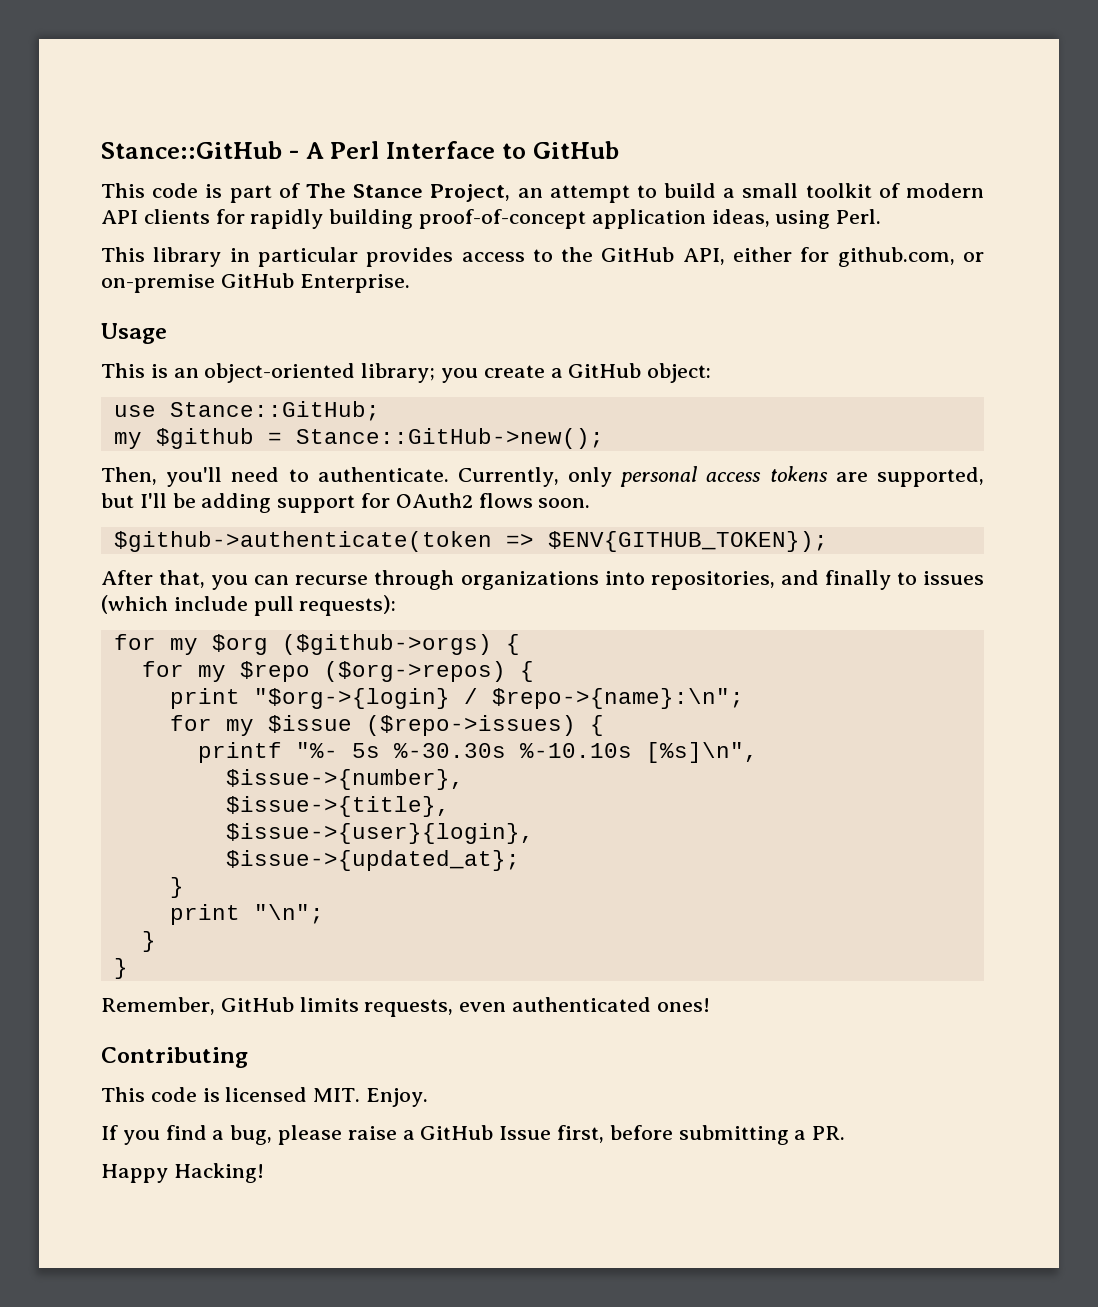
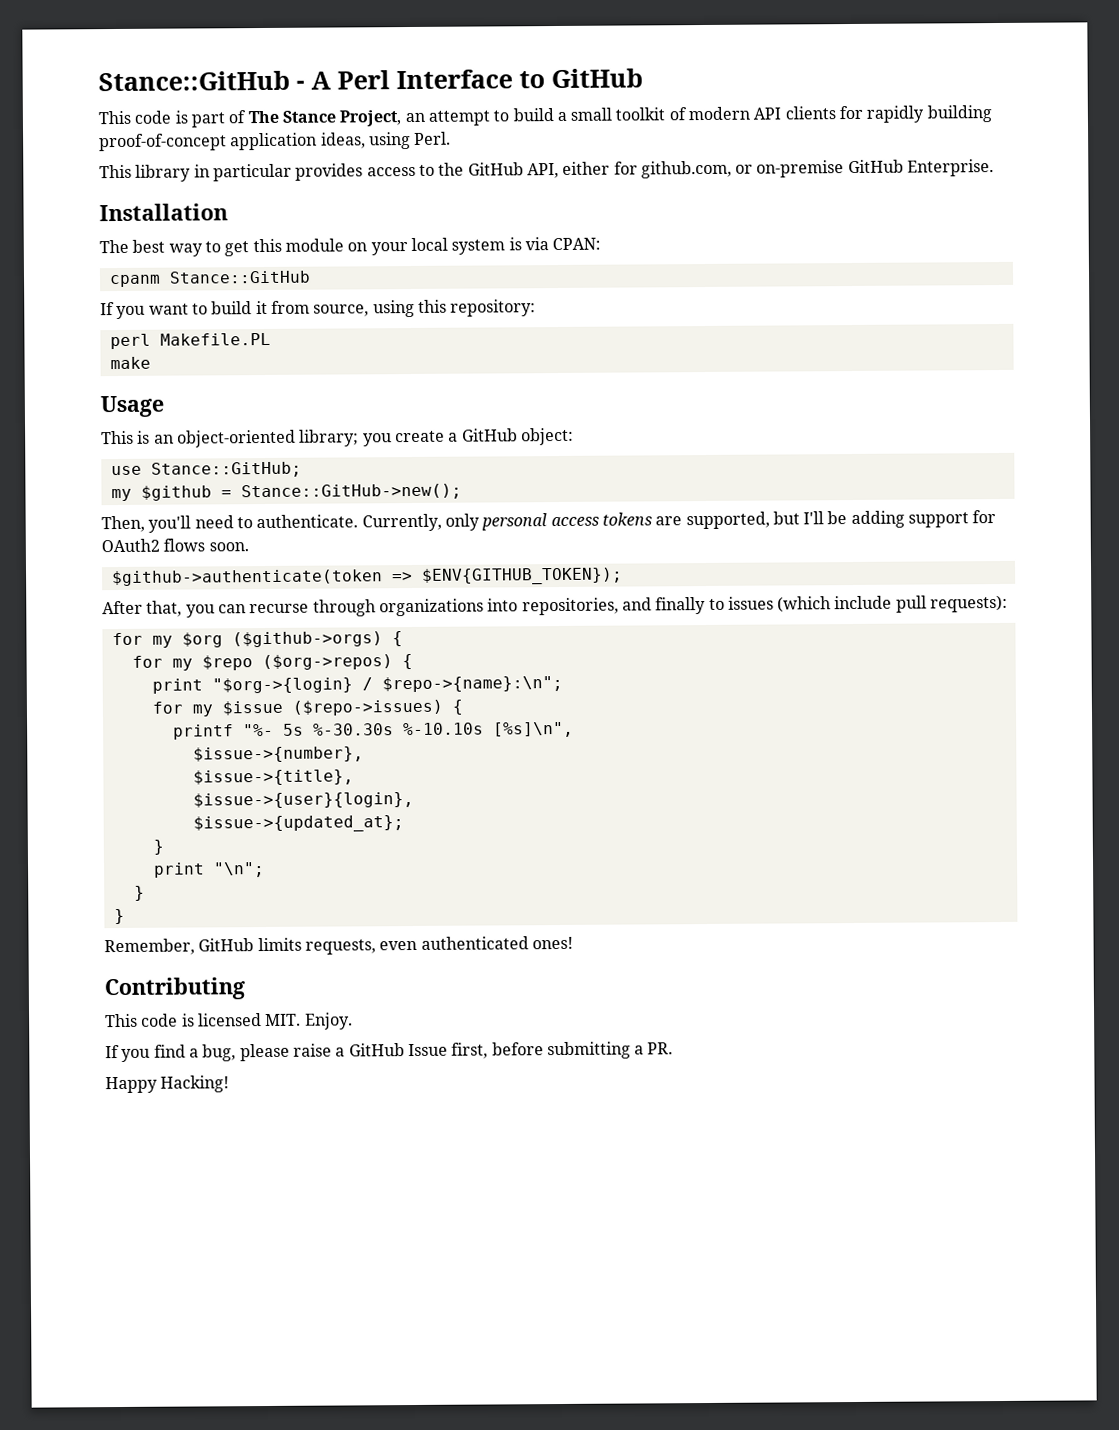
+ Installation
+ The best way to get this module on your local system is via CPAN:
+ cpanm Stance::GitHub
+ If you want to build it from source, using this repository:
+ perl Makefile.PL
+ make

